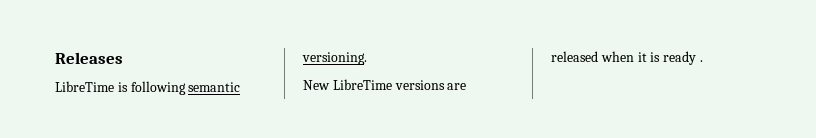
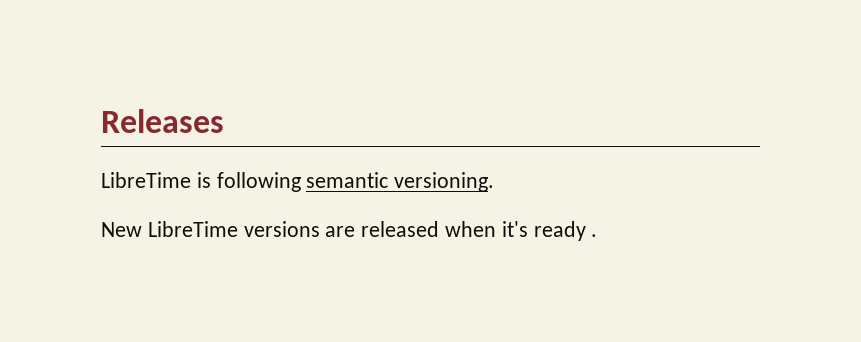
- New LibreTime versions are released when it is ready .
+ New LibreTime versions are released when it's ready .

